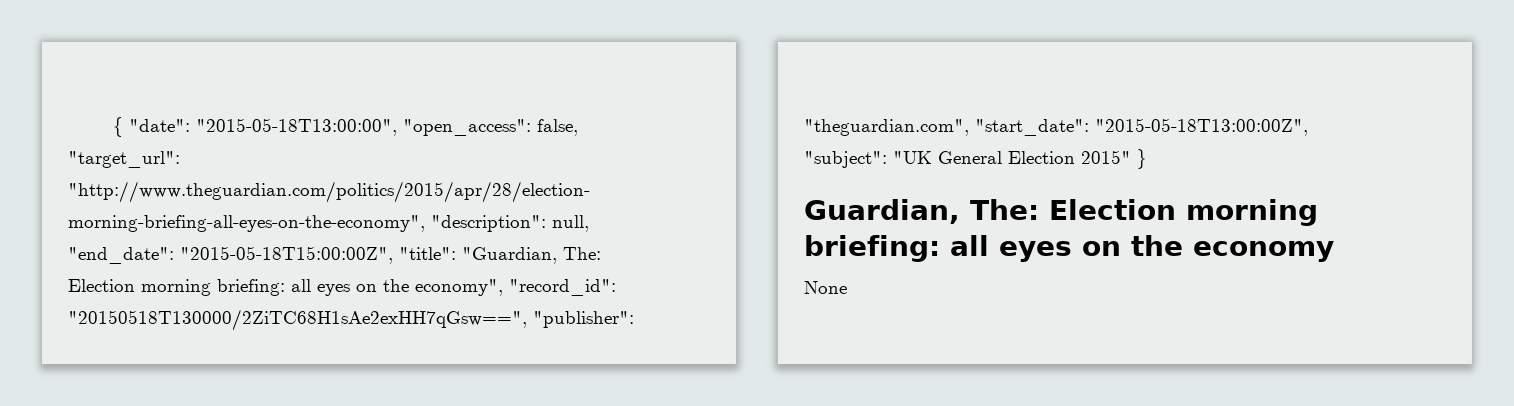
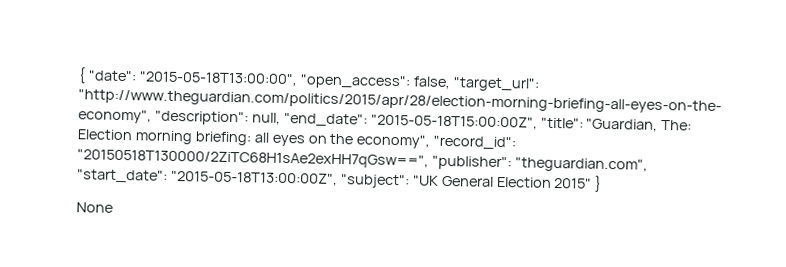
- Guardian, The: Election morning briefing: all eyes on the economy

